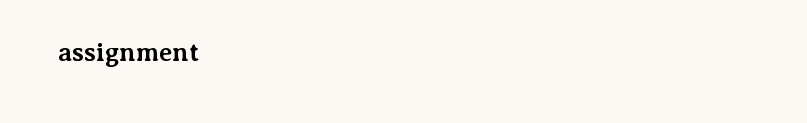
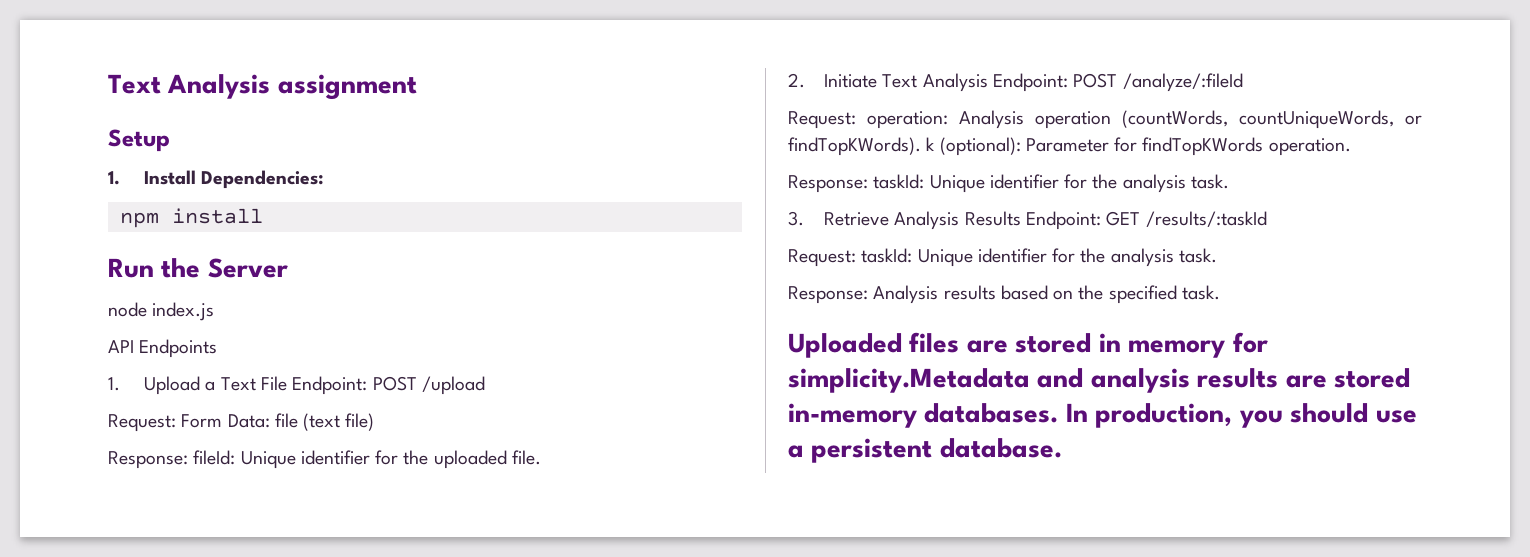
- assignment
+ Text Analysis assignment
+ Setup
+ 1. Install Dependencies:
+ npm install
+ Run the Server
+ node index.js
+ API Endpoints
+ 1. Upload a Text File Endpoint: POST /upload
+ Request: Form Data: file (text file)
+ Response: fileId: Unique identifier for the uploaded file.
+ 2. Initiate Text Analysis Endpoint: POST /analyze/:fileId
+ Request: operation: Analysis operation (countWords, countUniqueWords, or findTopKWords). k (optional): Parameter for findTopKWords operation.
+ Response: taskId: Unique identifier for the analysis task.
+ 3. Retrieve Analysis Results Endpoint: GET /results/:taskId
+ Request: taskId: Unique identifier for the analysis task.
+ Response: Analysis results based on the specified task.
+ Uploaded files are stored in memory for simplicity.Metadata and analysis results are stored in-memory databases. In production, you should use a persistent database.

